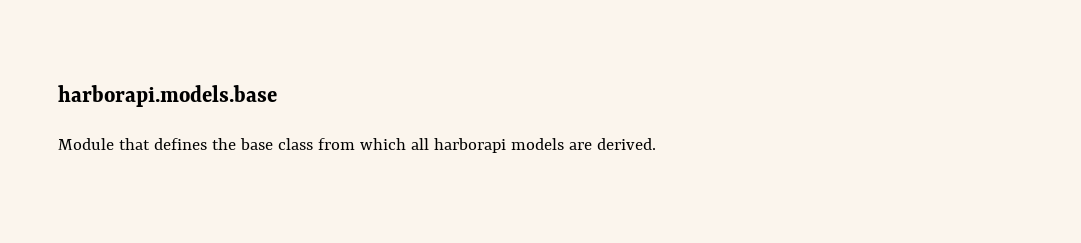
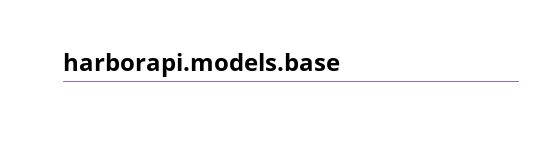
- Module that defines the base class from which all harborapi models are derived.

